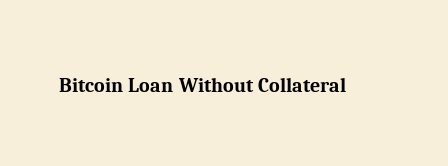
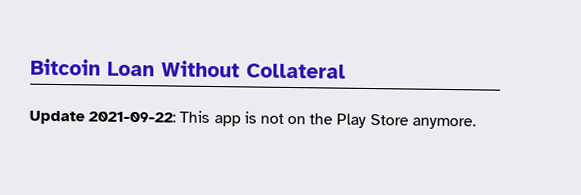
+ Update 2021-09-22: This app is not on the Play Store anymore.

